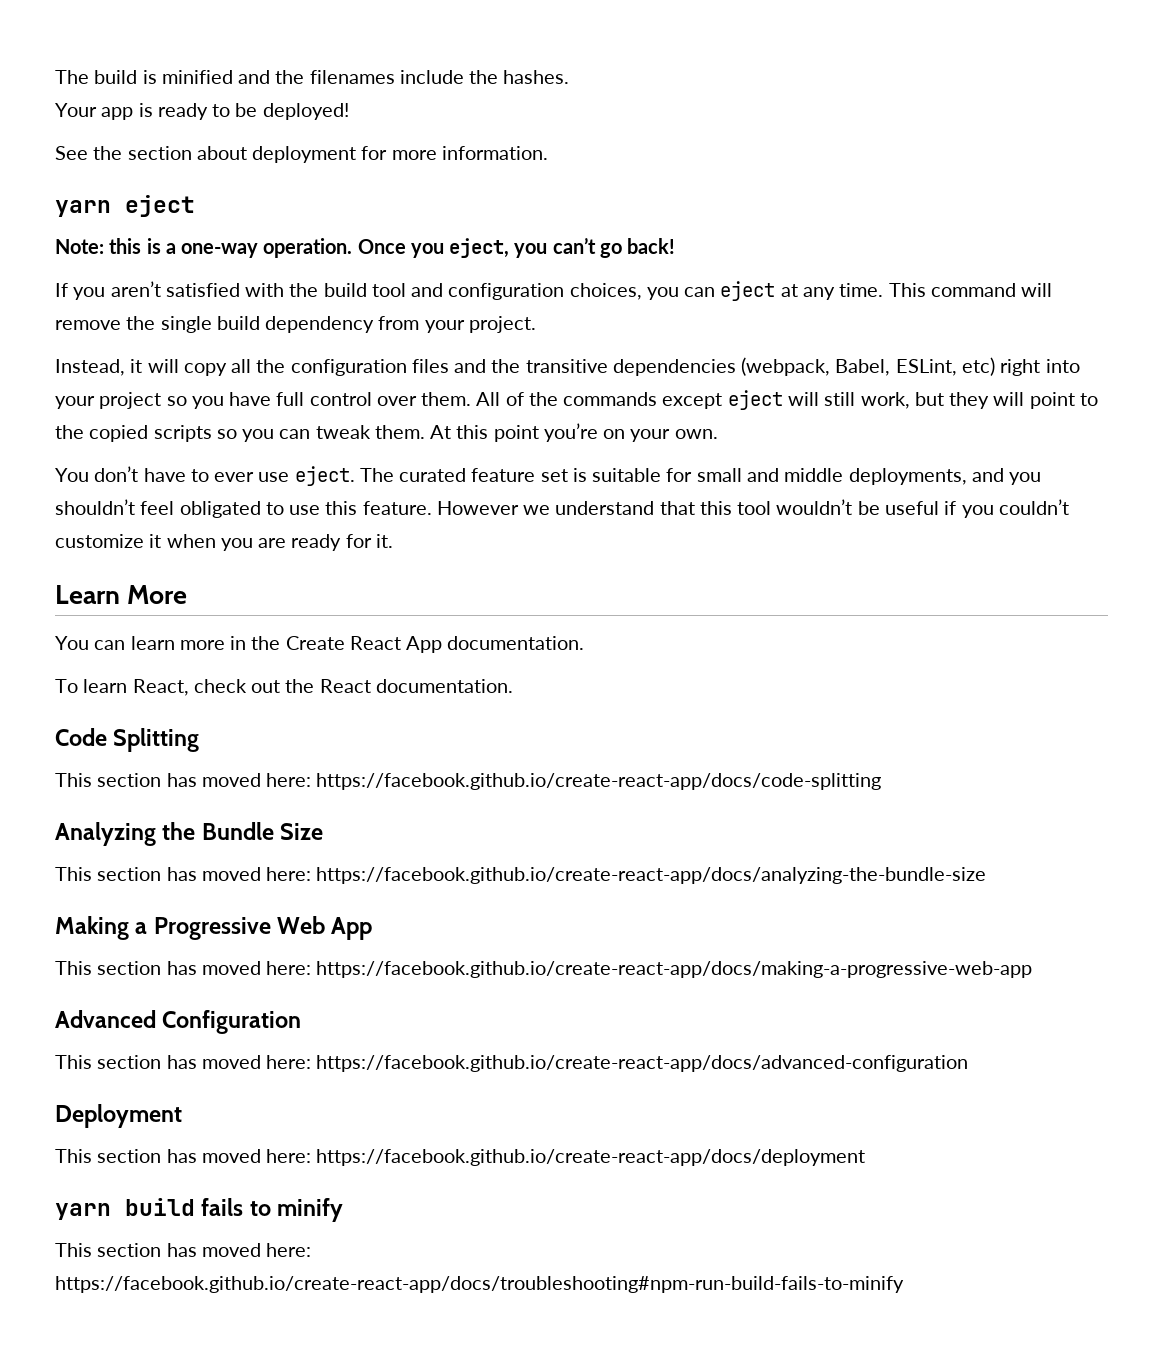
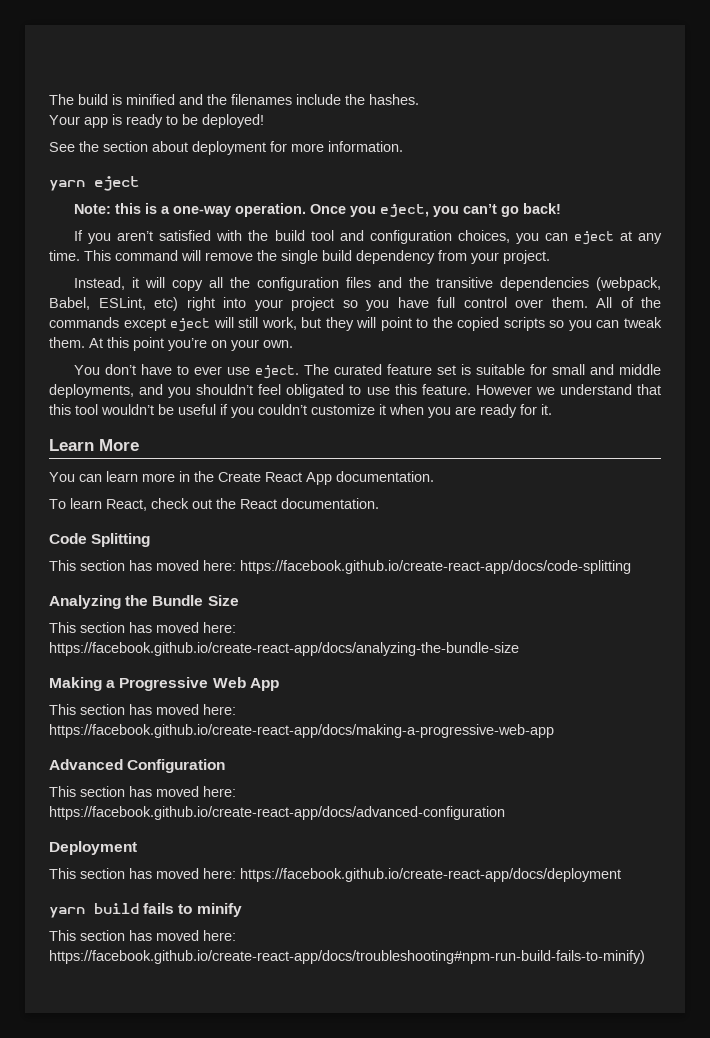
- This section has moved here: https://facebook.github.io/create-react-app/docs/troubleshooting#npm-run-build-fails-to-minify
+ This section has moved here: https://facebook.github.io/create-react-app/docs/troubleshooting#npm-run-build-fails-to-minify)

